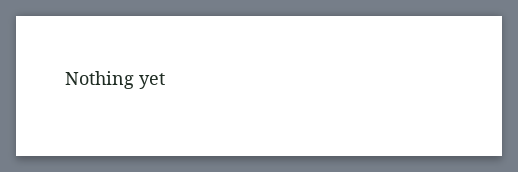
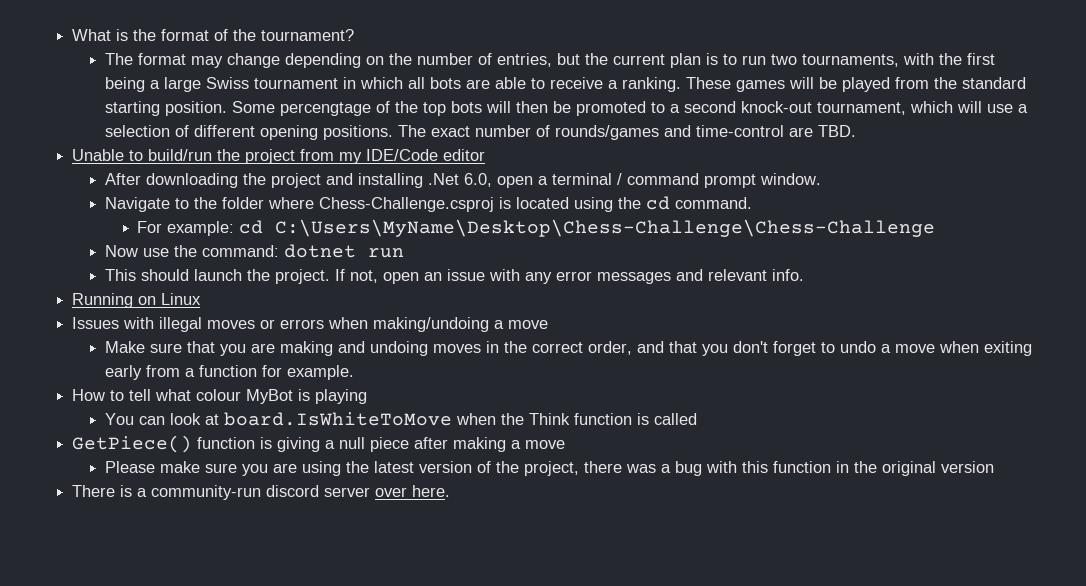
- Nothing yet
+ What is the format of the tournament?
+ The format may change depending on the number of entries, but the current plan is to run two tournaments, with the first being a large Swiss tournament in which all bots are able to receive a ranking. These games will be played from the standard starting position. Some percengtage of the top bots will then be promoted to a second knock-out tournament, which will use a selection of different opening positions. The exact number of rounds/games and time-control are TBD.
+ Unable to build/run the project from my IDE/Code editor
+ After downloading the project and installing .Net 6.0, open a terminal / command prompt window.
+ Navigate to the folder where Chess-Challenge.csproj is located using the cd command.
+ For example: cd C:\Users\MyName\Desktop\Chess-Challenge\Chess-Challenge
+ Now use the command: dotnet run
+ This should launch the project. If not, open an issue with any error messages and relevant info.
+ Running on Linux
+ Issues with illegal moves or errors when making/undoing a move
+ Make sure that you are making and undoing moves in the correct order, and that you don't forget to undo a move when exiting early from a function for example.
+ How to tell what colour MyBot is playing
+ You can look at board.IsWhiteToMove when the Think function is called
+ GetPiece() function is giving a null piece after making a move
+ Please make sure you are using the latest version of the project, there was a bug with this function in the original version
+ There is a community-run discord server over here.

